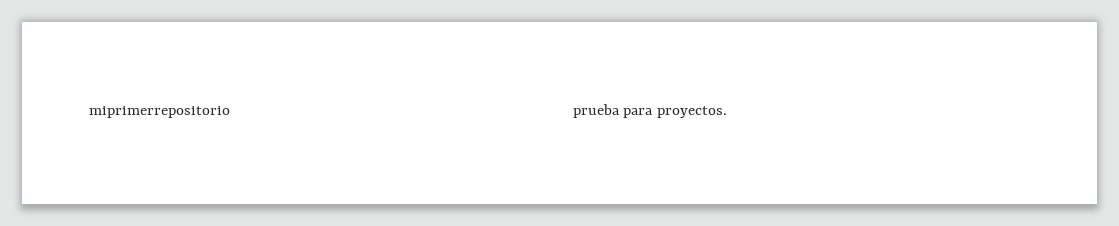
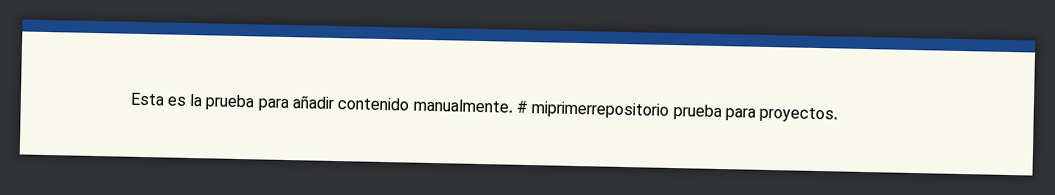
- miprimerrepositorio
- prueba para proyectos.
+ Esta es la prueba para añadir contenido manualmente. # miprimerrepositorio prueba para proyectos.

